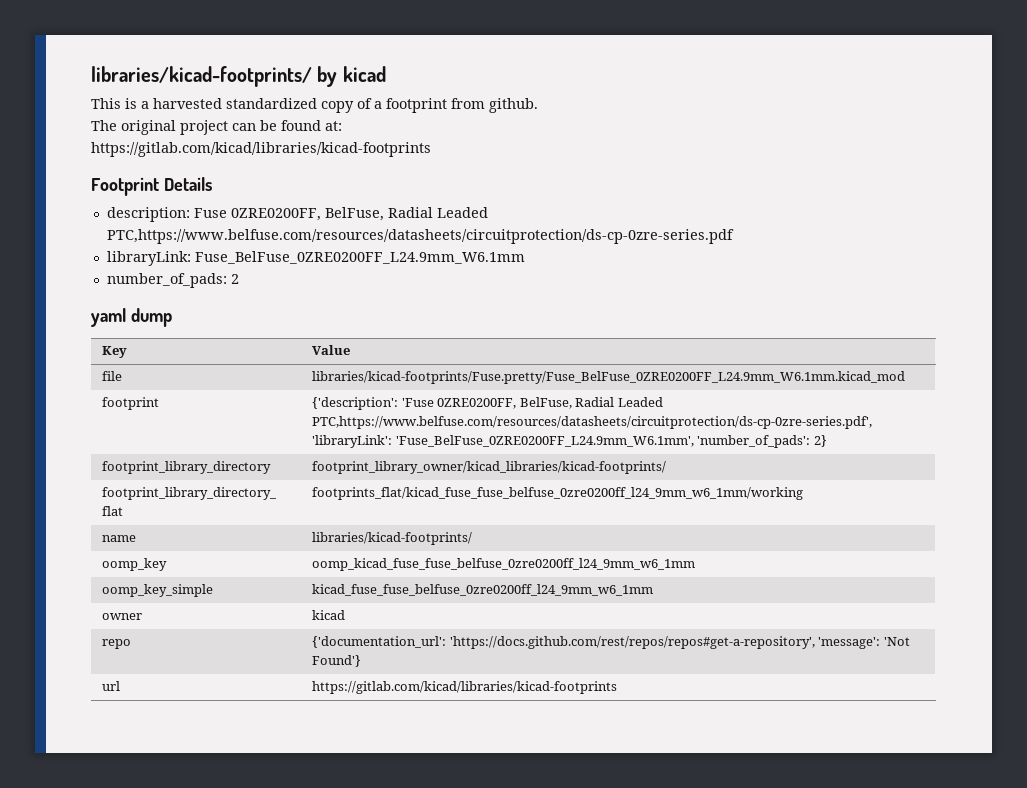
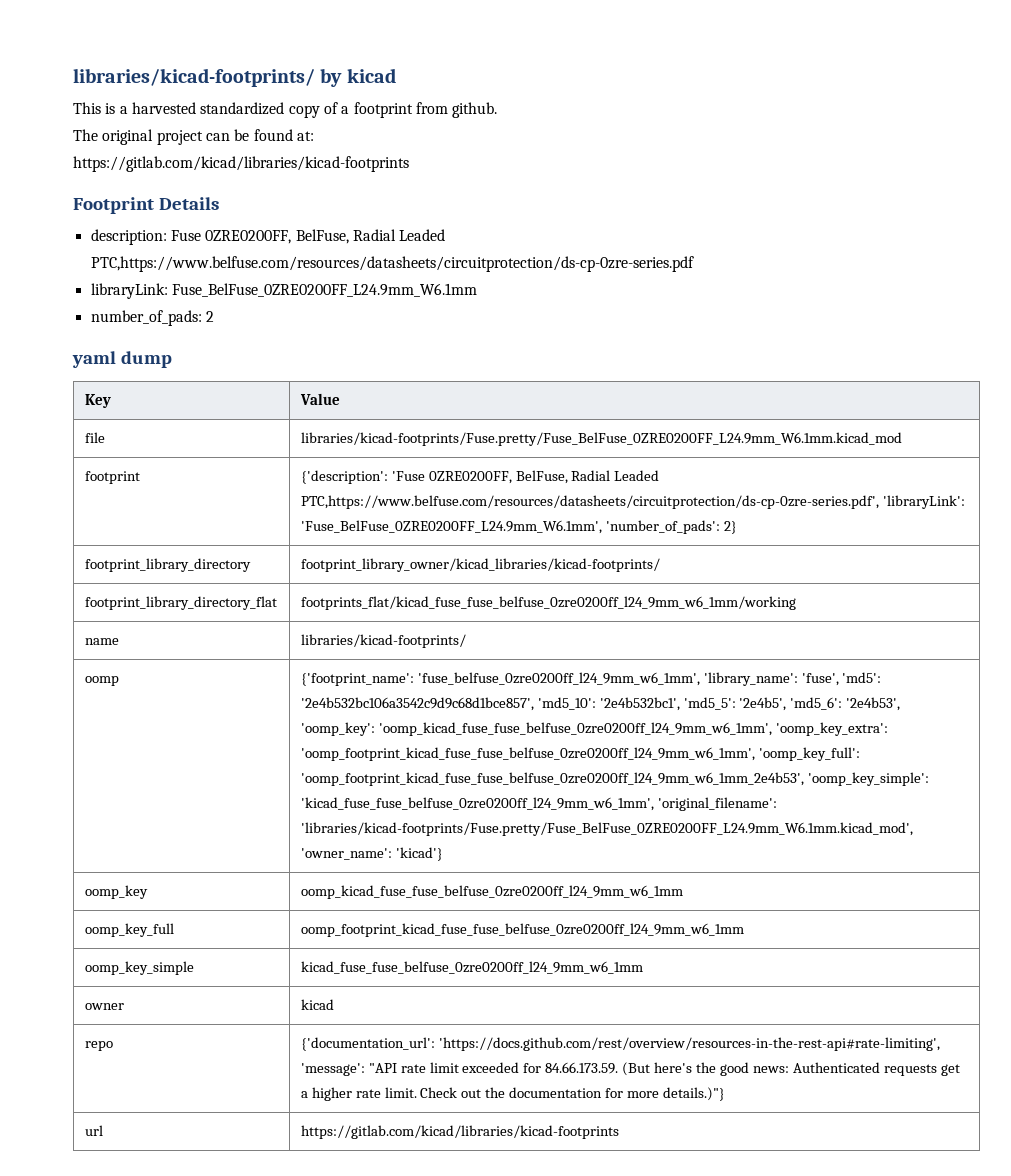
+ oomp | {'footprint_name': 'fuse_belfuse_0zre0200ff_l24_9mm_w6_1mm', 'library_name': 'fuse', 'md5': '2e4b532bc106a3542c9d9c68d1bce857', 'md5_10': '2e4b532bc1', 'md5_5': '2e4b5', 'md5_6': '2e4b53', 'oomp_key': 'oomp_kicad_fuse_fuse_belfuse_0zre0200ff_l24_9mm_w6_1mm', 'oomp_key_extra': 'oomp_footprint_kicad_fuse_fuse_belfuse_0zre0200ff_l24_9mm_w6_1mm', 'oomp_key_full': 'oomp_footprint_kicad_fuse_fuse_belfuse_0zre0200ff_l24_9mm_w6_1mm_2e4b53', 'oomp_key_simple': 'kicad_fuse_fuse_belfuse_0zre0200ff_l24_9mm_w6_1mm', 'original_filename': 'libraries/kicad-footprints/Fuse.pretty/Fuse_BelFuse_0ZRE0200FF_L24.9mm_W6.1mm.kicad_mod', 'owner_name': 'kicad'}
+ oomp_key_full | oomp_footprint_kicad_fuse_fuse_belfuse_0zre0200ff_l24_9mm_w6_1mm
- repo | {'documentation_url': 'https://docs.github.com/rest/repos/repos#get-a-repository', 'message': 'Not Found'}
+ repo | {'documentation_url': 'https://docs.github.com/rest/overview/resources-in-the-rest-api#rate-limiting', 'message': "API rate limit exceeded for 84.66.173.59. (But here's the good news: Authenticated requests get a higher rate limit. Check out the documentation for more details.)"}

